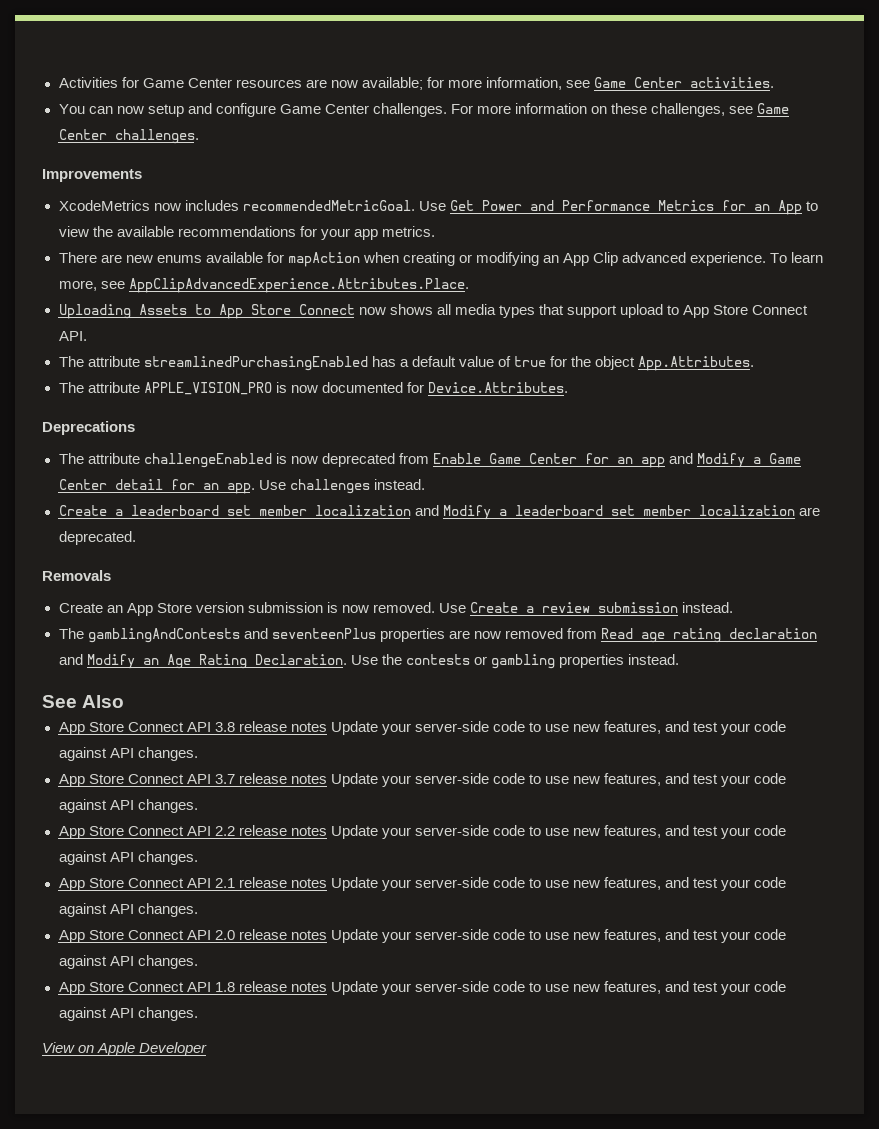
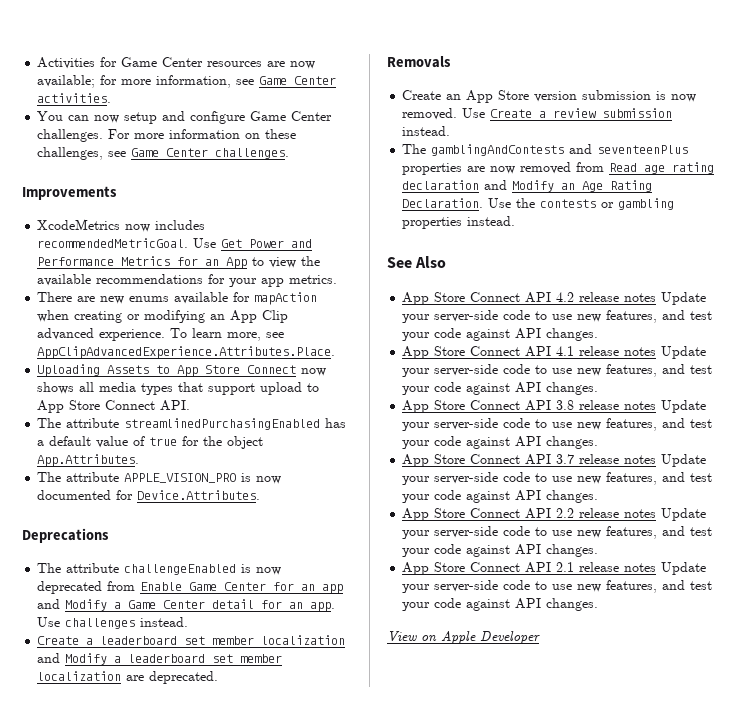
+ App Store Connect API 4.2 release notes Update your server-side code to use new features, and test your code against API changes.
+ App Store Connect API 4.1 release notes Update your server-side code to use new features, and test your code against API changes.
- App Store Connect API 2.0 release notes Update your server-side code to use new features, and test your code against API changes.
- App Store Connect API 1.8 release notes Update your server-side code to use new features, and test your code against API changes.

